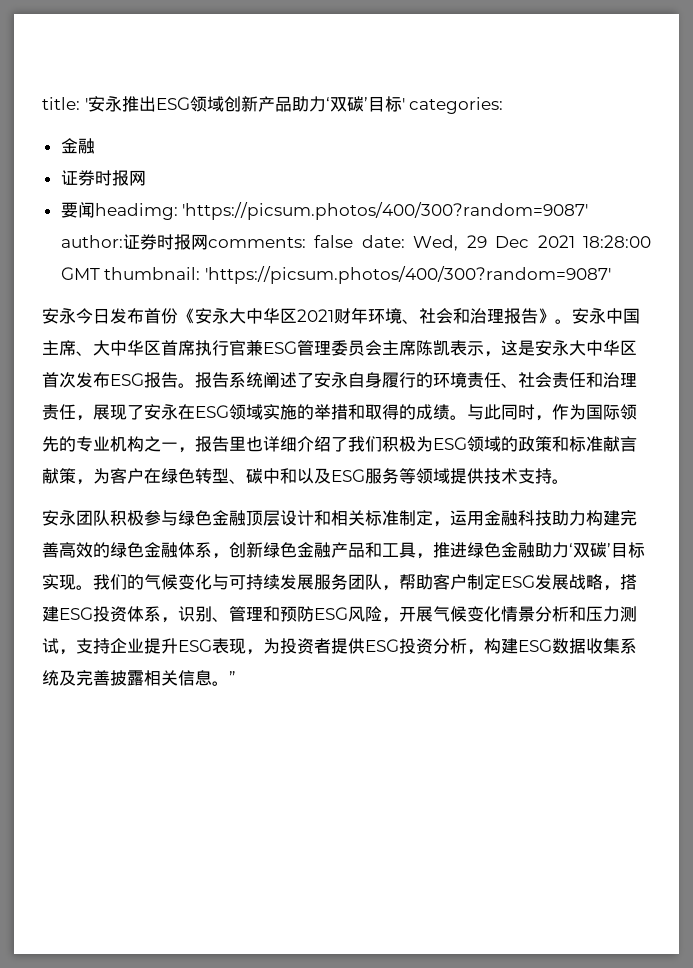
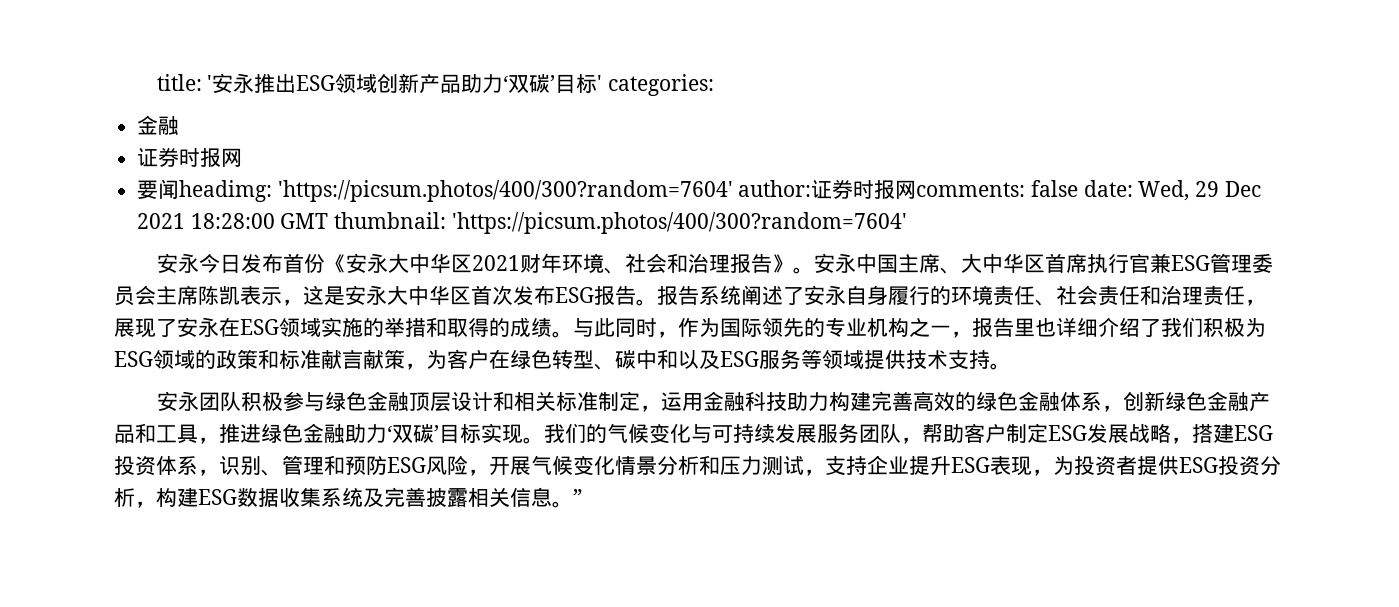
- 要闻headimg: 'https://picsum.photos/400/300?random=9087' author:证券时报网comments: false date: Wed, 29 Dec 2021 18:28:00 GMT thumbnail: 'https://picsum.photos/400/300?random=9087'
+ 要闻headimg: 'https://picsum.photos/400/300?random=7604' author:证券时报网comments: false date: Wed, 29 Dec 2021 18:28:00 GMT thumbnail: 'https://picsum.photos/400/300?random=7604'

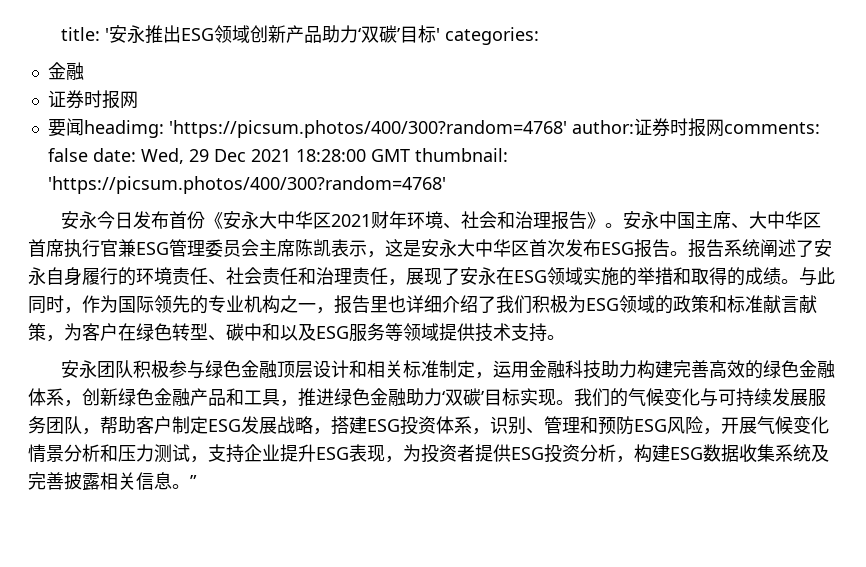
- 要闻headimg: 'https://picsum.photos/400/300?random=7604' author:证券时报网comments: false date: Wed, 29 Dec 2021 18:28:00 GMT thumbnail: 'https://picsum.photos/400/300?random=7604'
+ 要闻headimg: 'https://picsum.photos/400/300?random=4768' author:证券时报网comments: false date: Wed, 29 Dec 2021 18:28:00 GMT thumbnail: 'https://picsum.photos/400/300?random=4768'

